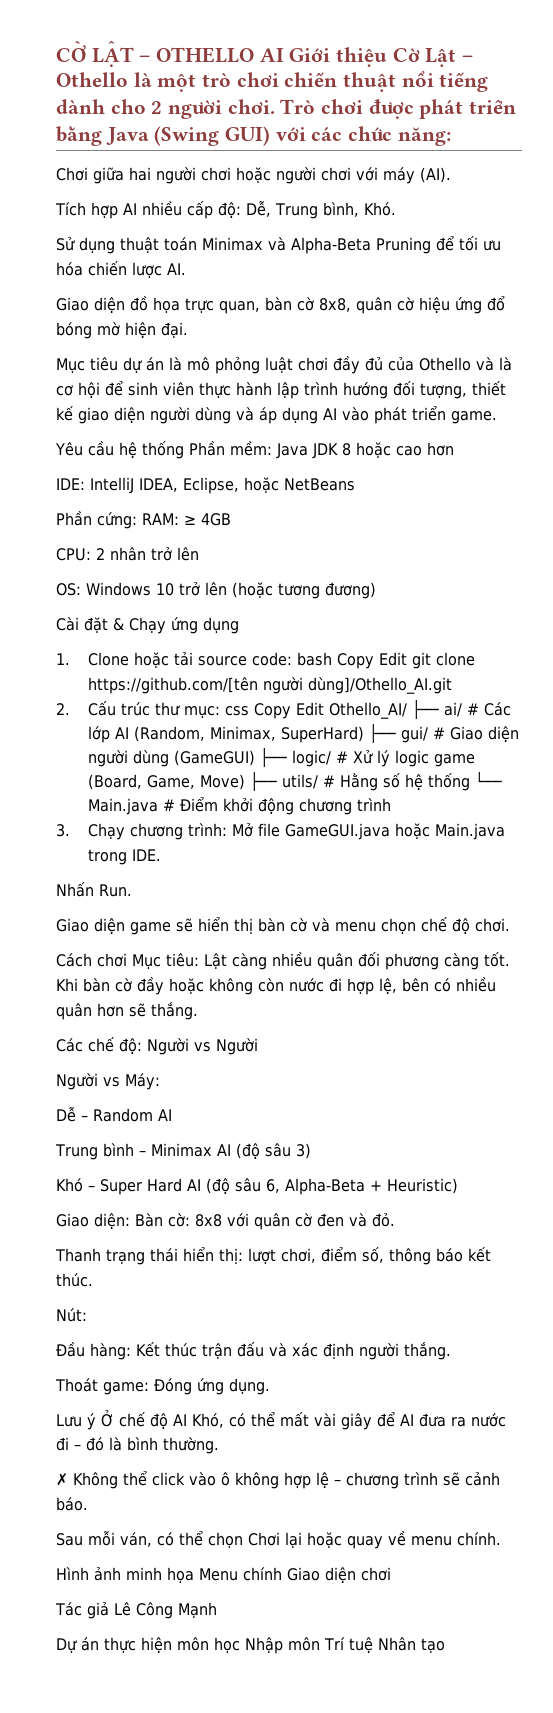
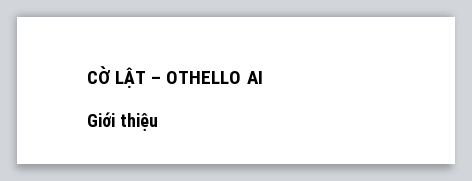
- CỜ LẬT – OTHELLO AI Giới thiệu Cờ Lật – Othello là một trò chơi chiến thuật nổi tiếng dành cho 2 người chơi. Trò chơi được phát triển bằng Java (Swing GUI) với các chức năng:
- Chơi giữa hai người chơi hoặc người chơi với máy (AI).
- Tích hợp AI nhiều cấp độ: Dễ, Trung bình, Khó.
- Sử dụng thuật toán Minimax và Alpha-Beta Pruning để tối ưu hóa chiến lược AI.
- Giao diện đồ họa trực quan, bàn cờ 8x8, quân cờ hiệu ứng đổ bóng mờ hiện đại.
- Mục tiêu dự án là mô phỏng luật chơi đầy đủ của Othello và là cơ hội để sinh viên thực hành lập trình hướng đối tượng, thiết kế giao diện người dùng và áp dụng AI vào phát triển game.
- Yêu cầu hệ thống Phần mềm: Java JDK 8 hoặc cao hơn
- IDE: IntelliJ IDEA, Eclipse, hoặc NetBeans
- Phần cứng: RAM: ≥ 4GB
- CPU: 2 nhân trở lên
- OS: Windows 10 trở lên (hoặc tương đương)
- Cài đặt & Chạy ứng dụng
- 1. Clone hoặc tải source code: bash Copy Edit git clone https://github.com/[tên người dùng]/Othello_AI.git
- 2. Cấu trúc thư mục: css Copy Edit Othello_AI/ ├── ai/ # Các lớp AI (Random, Minimax, SuperHard) ├── gui/ # Giao diện người dùng (GameGUI) ├── logic/ # Xử lý logic game (Board, Game, Move) ├── utils/ # Hằng số hệ thống └── Main.java # Điểm khởi động chương trình
- 3. Chạy chương trình: Mở file GameGUI.java hoặc Main.java trong IDE.
- Nhấn Run.
- Giao diện game sẽ hiển thị bàn cờ và menu chọn chế độ chơi.
- Cách chơi Mục tiêu: Lật càng nhiều quân đối phương càng tốt. Khi bàn cờ đầy hoặc không còn nước đi hợp lệ, bên có nhiều quân hơn sẽ thắng.
- Các chế độ: Người vs Người
- Người vs Máy:
- Dễ – Random AI
- Trung bình – Minimax AI (độ sâu 3)
- Khó – Super Hard AI (độ sâu 6, Alpha-Beta + Heuristic)
- Giao diện: Bàn cờ: 8x8 với quân cờ đen và đỏ.
- Thanh trạng thái hiển thị: lượt chơi, điểm số, thông báo kết thúc.
- Nút:
- Đầu hàng: Kết thúc trận đấu và xác định người thắng.
- Thoát game: Đóng ứng dụng.
- Lưu ý Ở chế độ AI Khó, có thể mất vài giây để AI đưa ra nước đi – đó là bình thường.
- ✗ Không thể click vào ô không hợp lệ – chương trình sẽ cảnh báo.
- Sau mỗi ván, có thể chọn Chơi lại hoặc quay về menu chính.
- Hình ảnh minh họa Menu chính Giao diện chơi
- Tác giả Lê Công Mạnh
- Dự án thực hiện môn học Nhập môn Trí tuệ Nhân tạo
+ CỜ LẬT – OTHELLO AI
+ Giới thiệu

